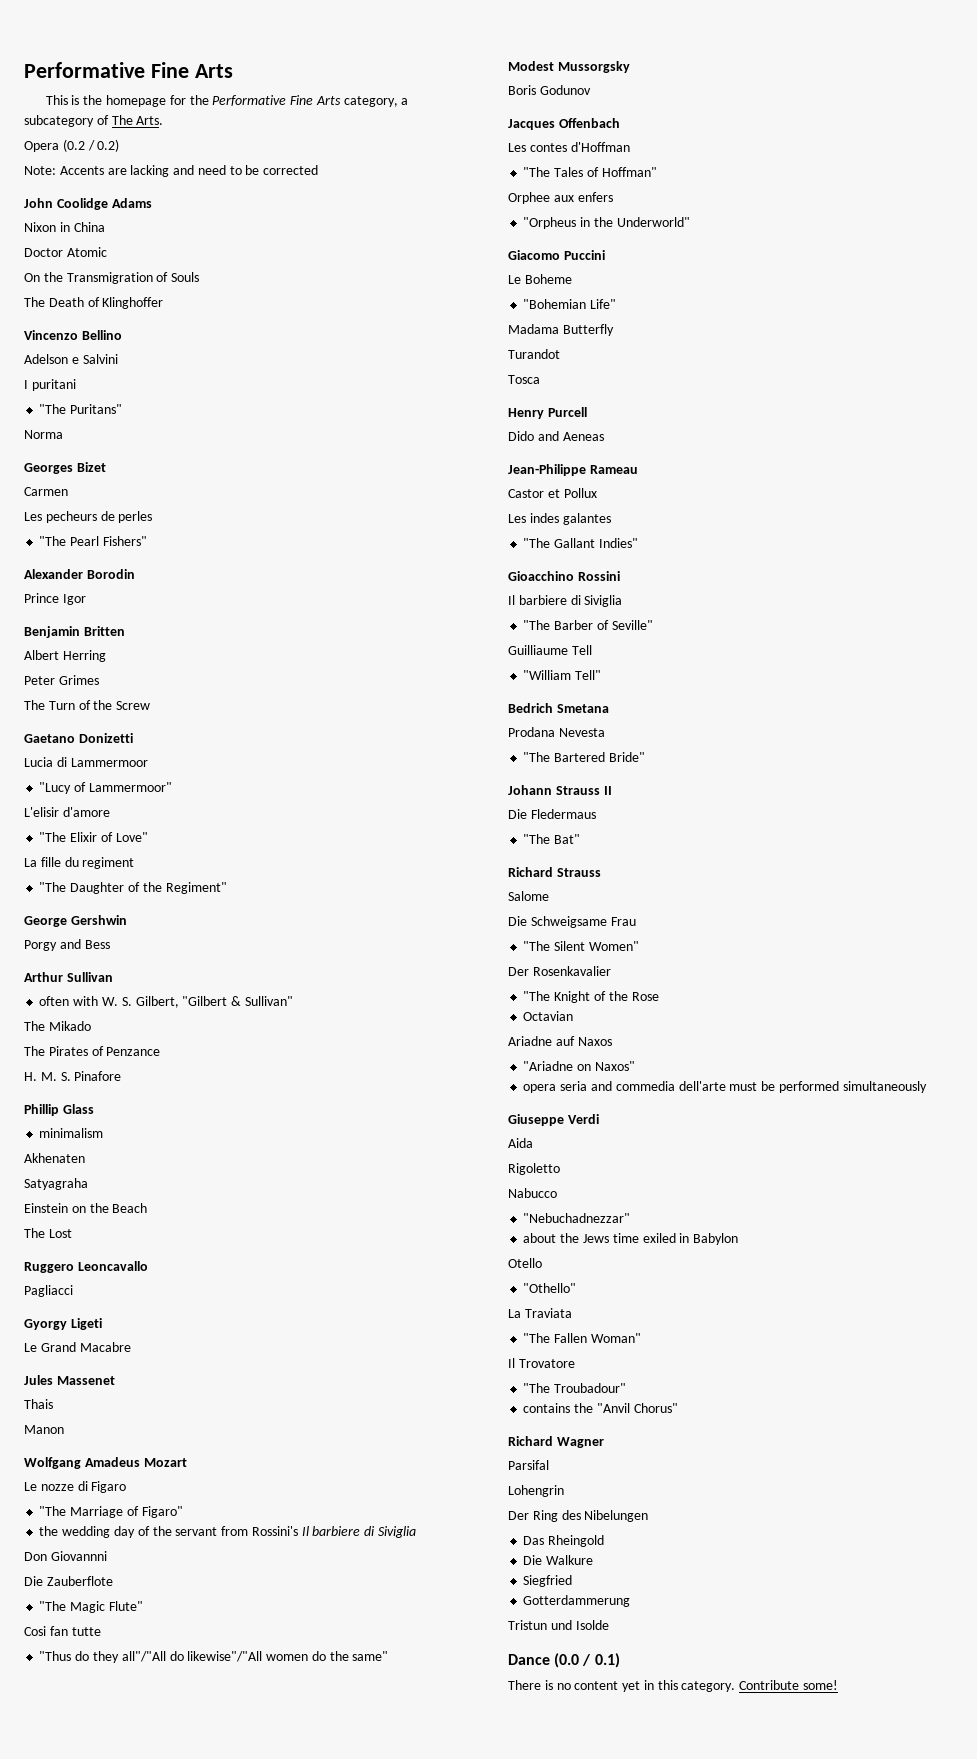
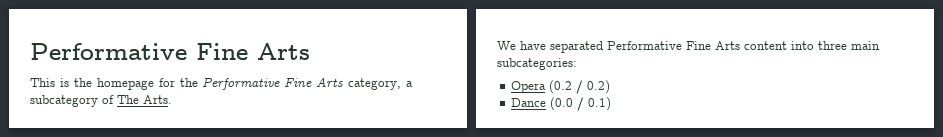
+ We have separated Performative Fine Arts content into three main subcategories:
  Opera (0.2 / 0.2)
- Note: Accents are lacking and need to be corrected
- John Coolidge Adams
- Nixon in China
- Doctor Atomic
- On the Transmigration of Souls
- The Death of Klinghoffer
- Vincenzo Bellino
- Adelson e Salvini
- I puritani
- "The Puritans"
- Norma
- Georges Bizet
- Carmen
- Les pecheurs de perles
- "The Pearl Fishers"
- Alexander Borodin
- Prince Igor
- Benjamin Britten
- Albert Herring
- Peter Grimes
- The Turn of the Screw
- Gaetano Donizetti
- Lucia di Lammermoor
- "Lucy of Lammermoor"
- L'elisir d'amore
- "The Elixir of Love"
- La fille du regiment
- "The Daughter of the Regiment"
- George Gershwin
- Porgy and Bess
- Arthur Sullivan
- often with W. S. Gilbert, "Gilbert & Sullivan"
- The Mikado
- The Pirates of Penzance
- H. M. S. Pinafore
- Phillip Glass
- minimalism
- Akhenaten
- Satyagraha
- Einstein on the Beach
- The Lost
- Ruggero Leoncavallo
- Pagliacci
- Gyorgy Ligeti
- Le Grand Macabre
- Jules Massenet
- Thais
- Manon
- Wolfgang Amadeus Mozart
- Le nozze di Figaro
- "The Marriage of Figaro"
- the wedding day of the servant from Rossini's Il barbiere di Siviglia
- Don Giovannni
- Die Zauberflote
- "The Magic Flute"
- Cosi fan tutte
- "Thus do they all"/"All do likewise"/"All women do the same"
- Modest Mussorgsky
- Boris Godunov
- Jacques Offenbach
- Les contes d'Hoffman
- "The Tales of Hoffman"
- Orphee aux enfers
- "Orpheus in the Underworld"
- Giacomo Puccini
- Le Boheme
- "Bohemian Life"
- Madama Butterfly
- Turandot
- Tosca
- Henry Purcell
- Dido and Aeneas
- Jean-Philippe Rameau
- Castor et Pollux
- Les indes galantes
- "The Gallant Indies"
- Gioacchino Rossini
- Il barbiere di Siviglia
- "The Barber of Seville"
- Guilliaume Tell
- "William Tell"
- Bedrich Smetana
- Prodana Nevesta
- "The Bartered Bride"
- Johann Strauss II
- Die Fledermaus
- "The Bat"
- Richard Strauss
- Salome
- Die Schweigsame Frau
- "The Silent Women"
- Der Rosenkavalier
- "The Knight of the Rose
- Octavian
- Ariadne auf Naxos
- "Ariadne on Naxos"
- opera seria and commedia dell'arte must be performed simultaneously
- Giuseppe Verdi
- Aida
- Rigoletto
- Nabucco
- "Nebuchadnezzar"
- about the Jews time exiled in Babylon
- Otello
- "Othello"
- La Traviata
- "The Fallen Woman"
- Il Trovatore
- "The Troubadour"
- contains the "Anvil Chorus"
- Richard Wagner
- Parsifal
- Lohengrin
- Der Ring des Nibelungen
- Das Rheingold
- Die Walkure
- Siegfried
- Gotterdammerung
- Tristun und Isolde
  Dance (0.0 / 0.1)
- There is no content yet in this category. Contribute some!

